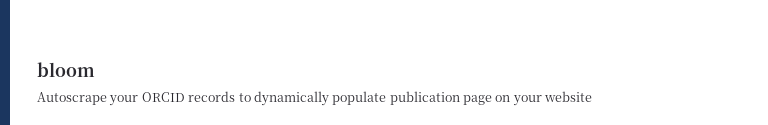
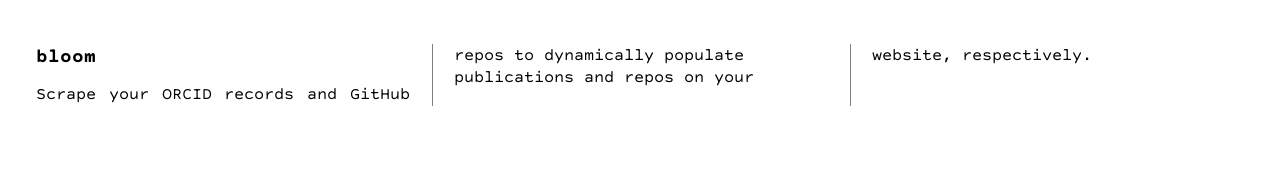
- Autoscrape your ORCID records to dynamically populate publication page on your website
+ Scrape your ORCID records and GitHub repos to dynamically populate publications and repos on your website, respectively.

